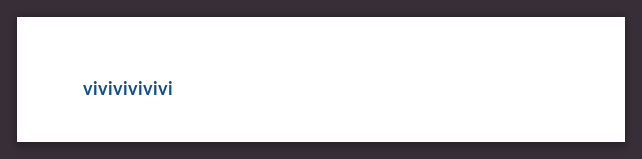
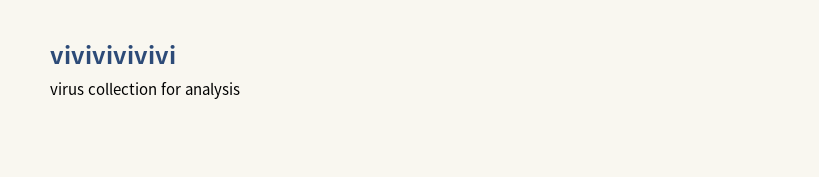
+ virus collection for analysis

